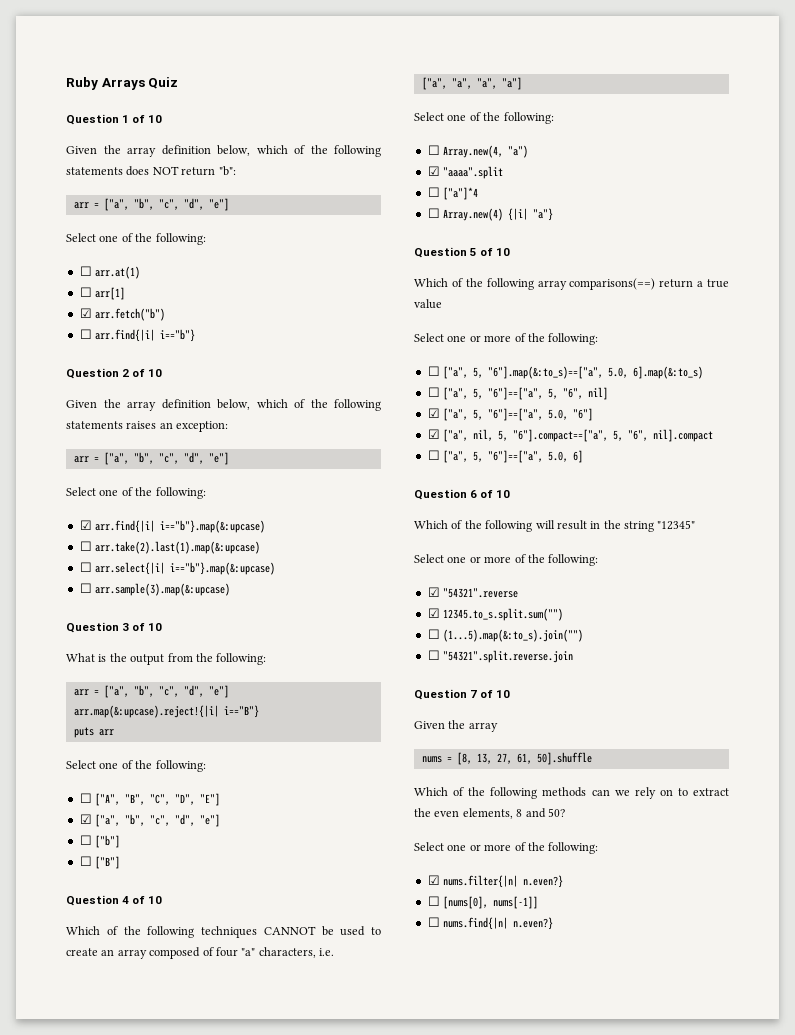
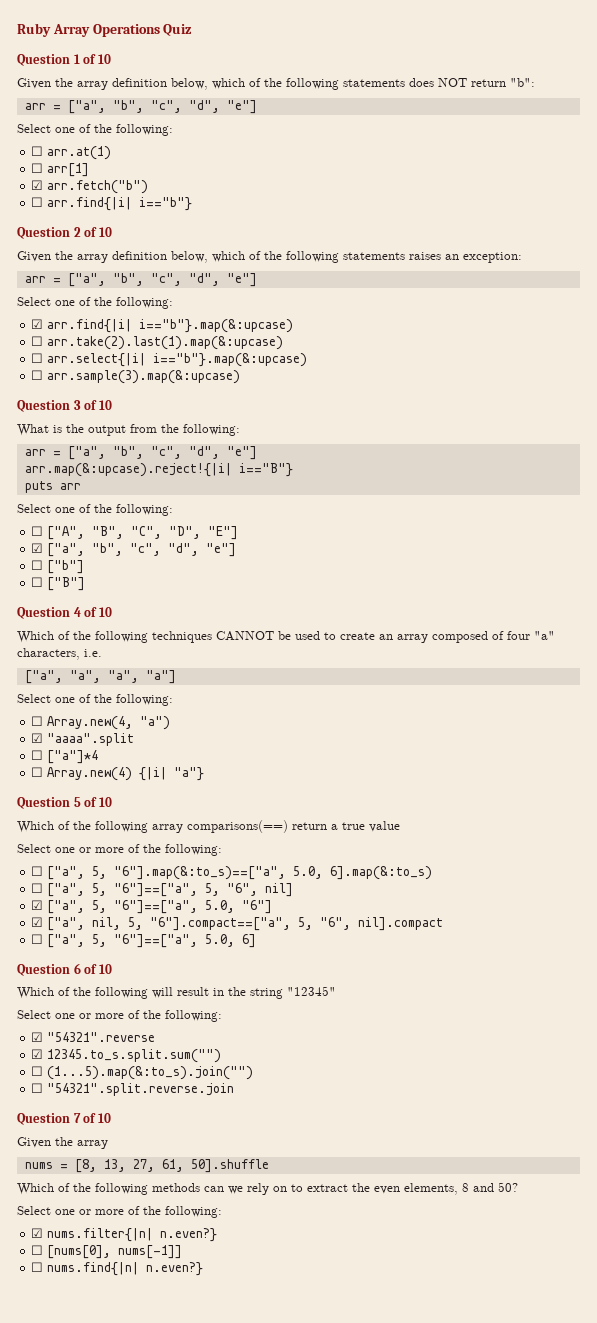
- Ruby Arrays Quiz
+ Ruby Array Operations Quiz

